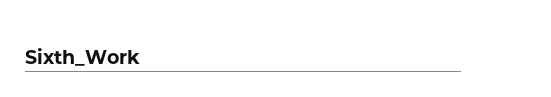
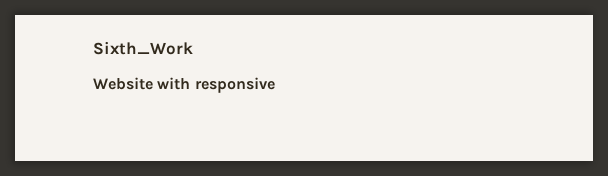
+ Website with responsive

